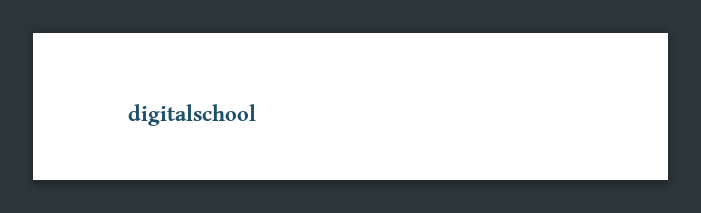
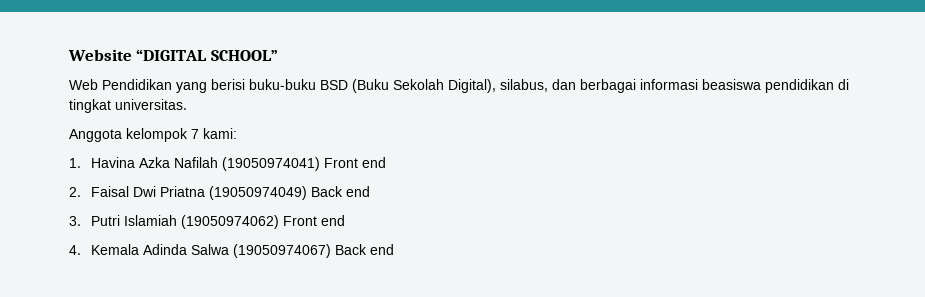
- digitalschool
+ Website “DIGITAL SCHOOL”
+ Web Pendidikan yang berisi buku-buku BSD (Buku Sekolah Digital), silabus, dan berbagai informasi beasiswa pendidikan di tingkat universitas.
+ Anggota kelompok 7 kami:
+ 1. Havina Azka Nafilah (19050974041) Front end
+ 2. Faisal Dwi Priatna (19050974049) Back end
+ 3. Putri Islamiah (19050974062) Front end
+ 4. Kemala Adinda Salwa (19050974067) Back end

